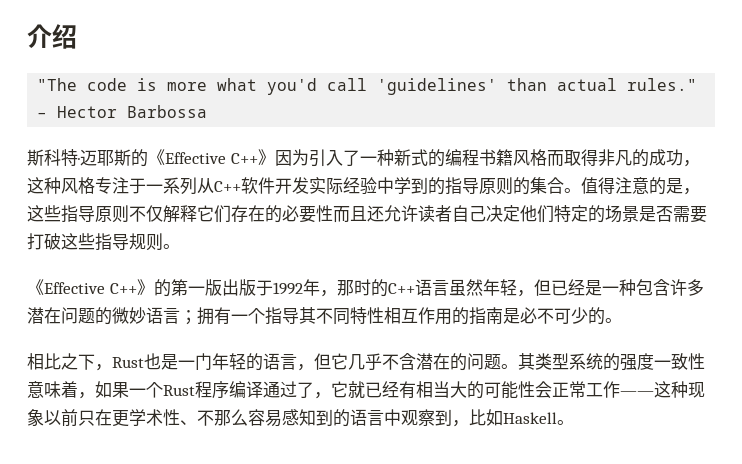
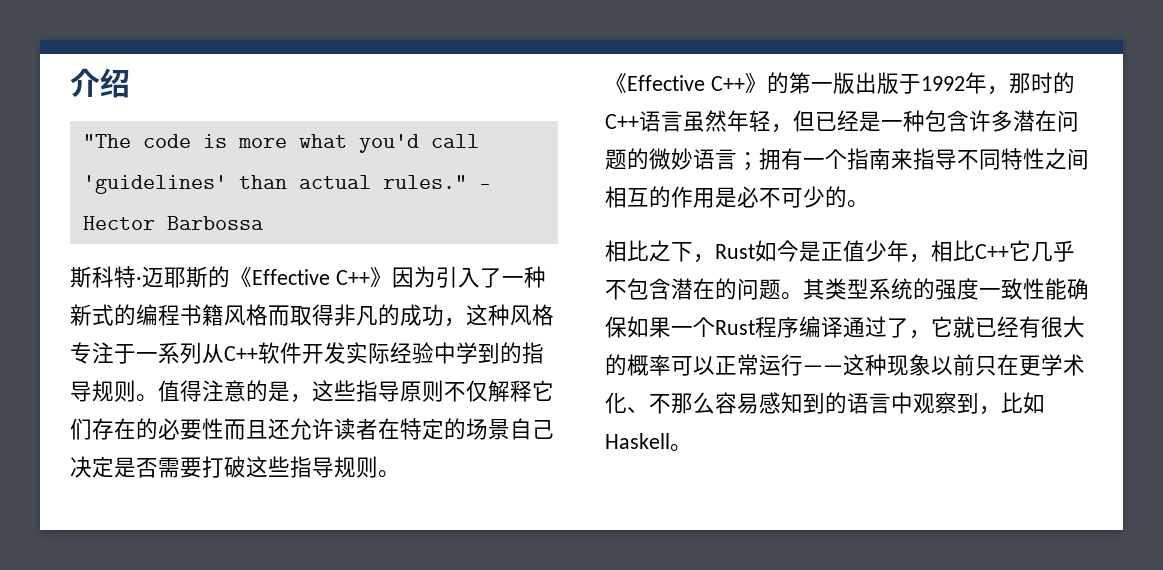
- 斯科特·迈耶斯的《Effective C++》因为引入了一种新式的编程书籍风格而取得非凡的成功，这种风格专注于一系列从C++软件开发实际经验中学到的指导原则的集合。
+ 斯科特·迈耶斯的《Effective C++》因为引入了一种新式的编程书籍风格而取得非凡的成功，这种风格专注于一系列从C++软件开发实际经验中学到的指导规则。
- 值得注意的是，这些指导原则不仅解释它们存在的必要性而且还允许读者自己决定他们特定的场景是否需要打破这些指导规则。
+ 值得注意的是，这些指导原则不仅解释它们存在的必要性而且还允许读者在特定的场景自己决定是否需要打破这些指导规则。
- 《Effective C++》的第一版出版于1992年，那时的C++语言虽然年轻，但已经是一种包含许多潜在问题的微妙语言；拥有一个指导其不同特性相互作用的指南是必不可少的。
+ 《Effective C++》的第一版出版于1992年，那时的C++语言虽然年轻，但已经是一种包含许多潜在问题的微妙语言；拥有一个指南来指导不同特性之间相互的作用是必不可少的。
- 相比之下，Rust也是一门年轻的语言，但它几乎不含潜在的问题。
+ 相比之下，Rust如今是正值少年，相比C++它几乎不包含潜在的问题。
- 其类型系统的强度一致性意味着，如果一个Rust程序编译通过了，它就已经有相当大的可能性会正常工作——这种现象以前只在更学术性、不那么容易感知到的语言中观察到，比如Haskell。
+ 其类型系统的强度一致性能确保如果一个Rust程序编译通过了，它就已经有很大的概率可以正常运行——这种现象以前只在更学术化、不那么容易感知到的语言中观察到，比如Haskell。

